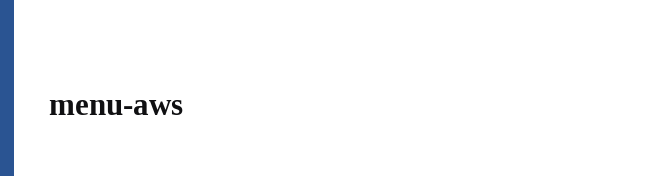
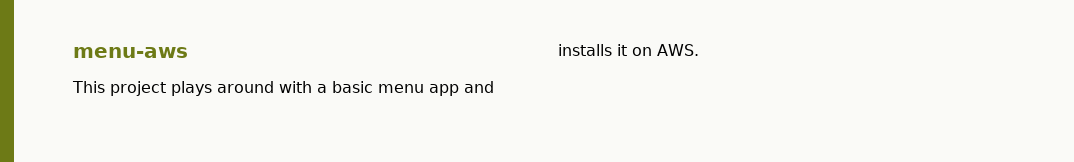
+ This project plays around with a basic menu app and installs it on AWS.

